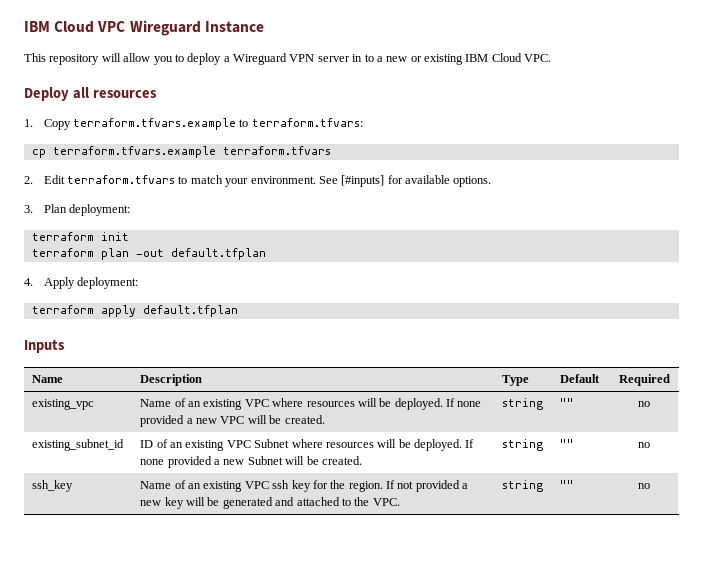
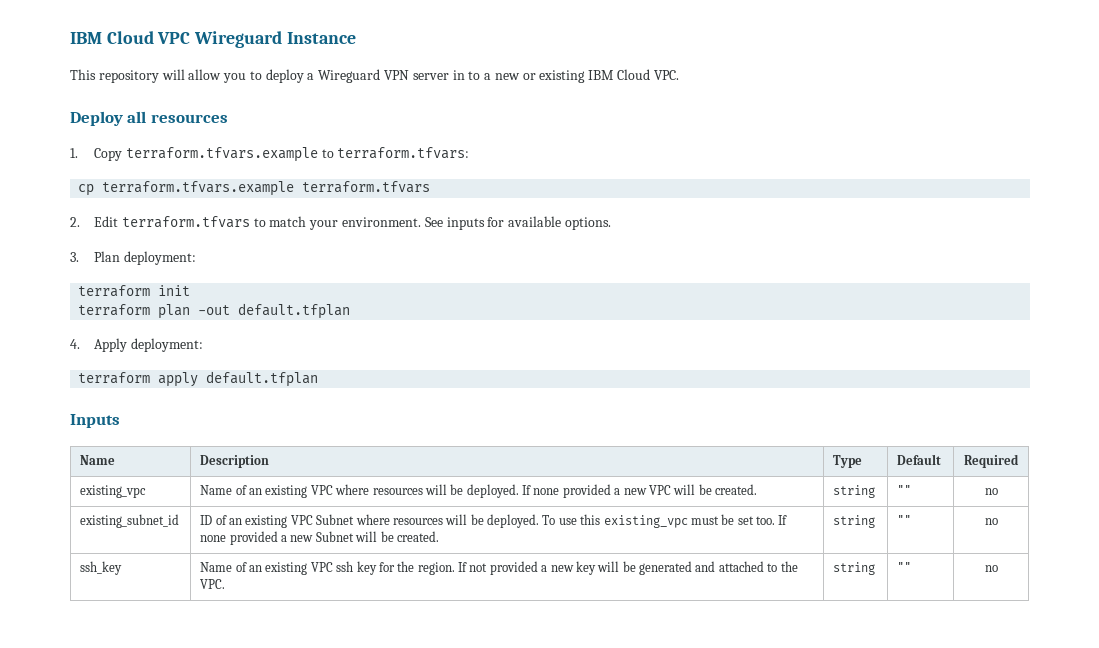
- See [#inputs] for available options.
+ See inputs for available options.
- existing_subnet_id | ID of an existing VPC Subnet where resources will be deployed. If none provided a new Subnet will be created. | string | "" | no
+ existing_subnet_id | ID of an existing VPC Subnet where resources will be deployed. To use this existing_vpc must be set too. If none provided a new Subnet will be created. | string | "" | no

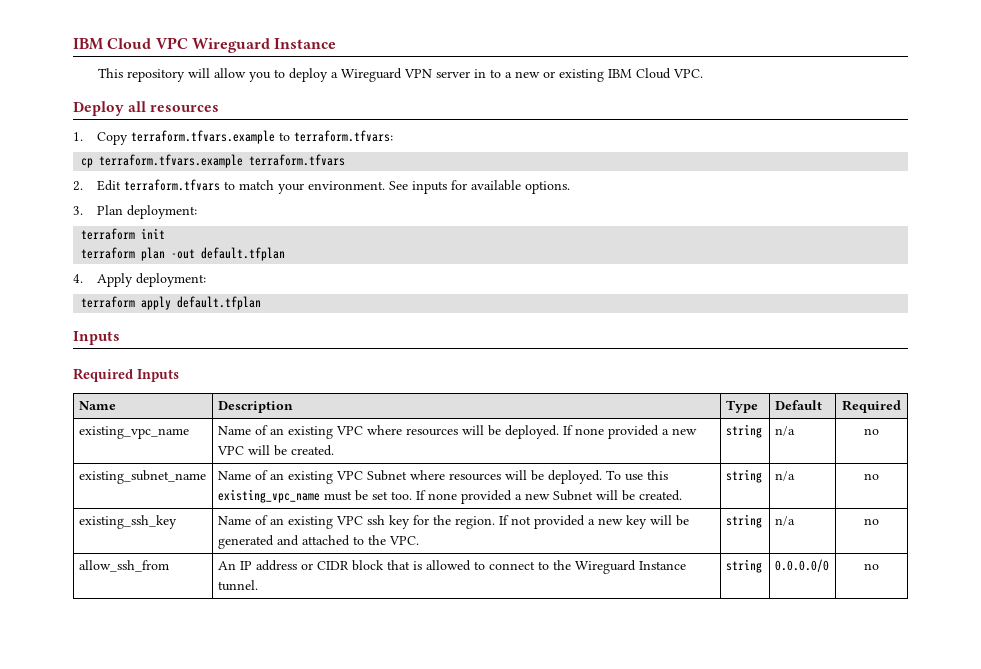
+ Required Inputs
- existing_vpc | Name of an existing VPC where resources will be deployed. If none provided a new VPC will be created. | string | "" | no
- existing_subnet_id | ID of an existing VPC Subnet where resources will be deployed. To use this existing_vpc must be set too. If none provided a new Subnet will be created. | string | "" | no
- ssh_key | Name of an existing VPC ssh key for the region. If not provided a new key will be generated and attached to the VPC. | string | "" | no
+ existing_vpc_name | Name of an existing VPC where resources will be deployed. If none provided a new VPC will be created. | string | n/a | no
+ existing_subnet_name | Name of an existing VPC Subnet where resources will be deployed. To use this existing_vpc_name must be set too. If none provided a new Subnet will be created. | string | n/a | no
+ existing_ssh_key | Name of an existing VPC ssh key for the region. If not provided a new key will be generated and attached to the VPC. | string | n/a | no
+ allow_ssh_from | An IP address or CIDR block that is allowed to connect to the Wireguard Instance tunnel. | string | 0.0.0.0/0 | no

